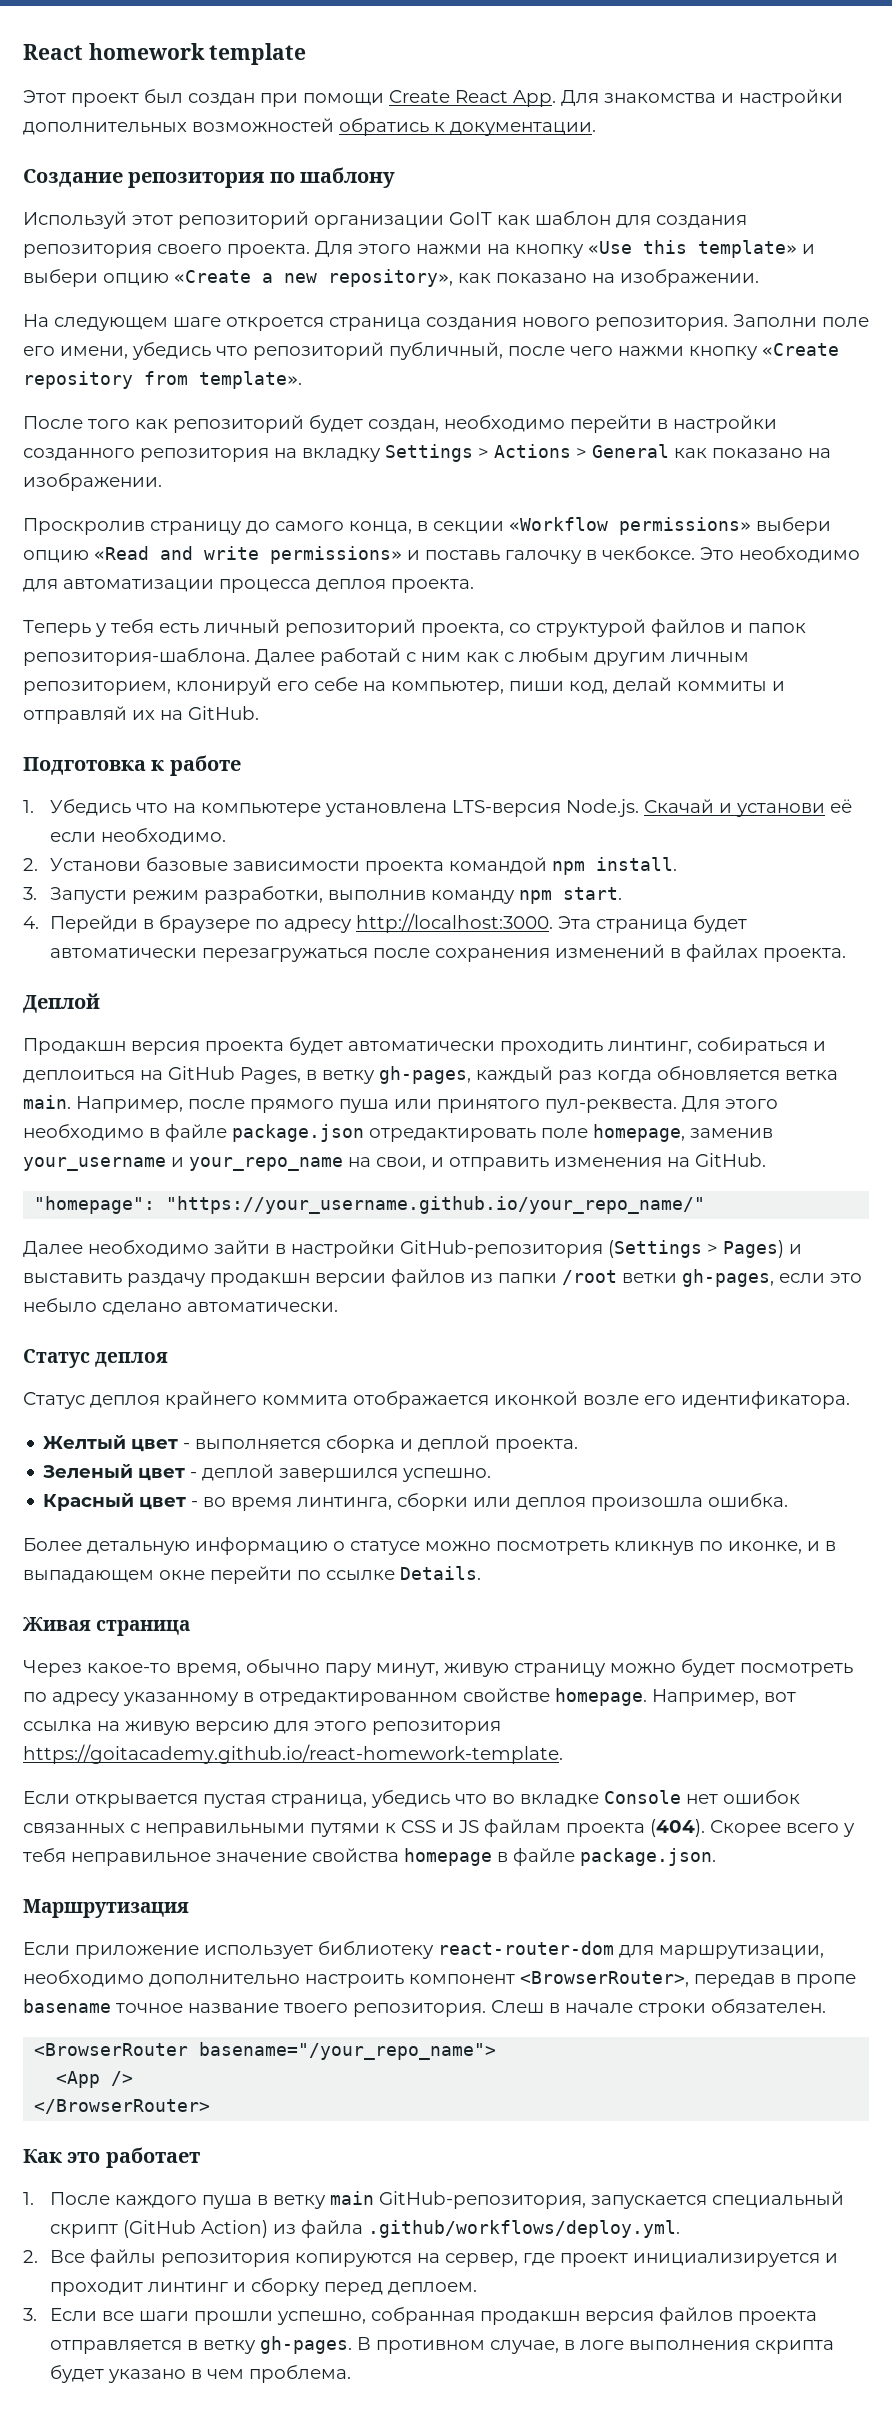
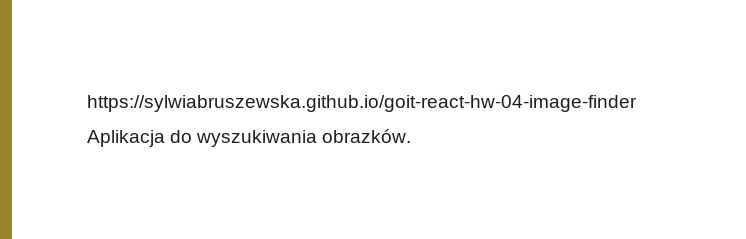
- React homework template
- Этот проект был создан при помощи Create React App. Для знакомства и настройки дополнительных возможностей обратись к документации.
- Создание репозитория по шаблону
- Используй этот репозиторий организации GoIT как шаблон для создания репозитория своего проекта. Для этого нажми на кнопку «Use this template» и выбери опцию «Create a new repository», как показано на изображении.
- На следующем шаге откроется страница создания нового репозитория. Заполни поле его имени, убедись что репозиторий публичный, после чего нажми кнопку «Create repository from template».
- После того как репозиторий будет создан, необходимо перейти в настройки созданного репозитория на вкладку Settings > Actions > General как показано на изображении.
- Проскролив страницу до самого конца, в секции «Workflow permissions» выбери опцию «Read and write permissions» и поставь галочку в чекбоксе. Это необходимо для автоматизации процесса деплоя проекта.
- Теперь у тебя есть личный репозиторий проекта, со структурой файлов и папок репозитория-шаблона. Далее работай с ним как с любым другим личным репозиторием, клонируй его себе на компьютер, пиши код, делай коммиты и отправляй их на GitHub.
- Подготовка к работе
- 1. Убедись что на компьютере установлена LTS-версия Node.js. Скачай и установи её если необходимо.
- 2. Установи базовые зависимости проекта командой npm install.
- 3. Запусти режим разработки, выполнив команду npm start.
- 4. Перейди в браузере по адресу http://localhost:3000. Эта страница будет автоматически перезагружаться после сохранения изменений в файлах проекта.
- Деплой
- Продакшн версия проекта будет автоматически проходить линтинг, собираться и деплоиться на GitHub Pages, в ветку gh-pages, каждый раз когда обновляется ветка main. Например, после прямого пуша или принятого пул-реквеста. Для этого необходимо в файле package.json отредактировать поле homepage, заменив your_username и your_repo_name на свои, и отправить изменения на GitHub.
- "homepage": "https://your_username.github.io/your_repo_name/"
- Далее необходимо зайти в настройки GitHub-репозитория (Settings > Pages) и выставить раздачу продакшн версии файлов из папки /root ветки gh-pages, если это небыло сделано автоматически.
- Статус деплоя
- Статус деплоя крайнего коммита отображается иконкой возле его идентификатора.
- Желтый цвет - выполняется сборка и деплой проекта.
- Зеленый цвет - деплой завершился успешно.
- Красный цвет - во время линтинга, сборки или деплоя произошла ошибка.
- Более детальную информацию о статусе можно посмотреть кликнув по иконке, и в выпадающем окне перейти по ссылке Details.
- Живая страница
- Через какое-то время, обычно пару минут, живую страницу можно будет посмотреть по адресу указанному в отредактированном свойстве homepage. Например, вот ссылка на живую версию для этого репозитория https://goitacademy.github.io/react-homework-template.
- Если открывается пустая страница, убедись что во вкладке Console нет ошибок связанных с неправильными путями к CSS и JS файлам проекта (404). Скорее всего у тебя неправильное значение свойства homepage в файле package.json.
- Маршрутизация
- Если приложение использует библиотеку react-router-dom для маршрутизации, необходимо дополнительно настроить компонент <BrowserRouter>, передав в пропе basename точное название твоего репозитория. Слеш в начале строки обязателен.
- <BrowserRouter basename="/your_repo_name">
- <App />
- </BrowserRouter>
- Как это работает
- 1. После каждого пуша в ветку main GitHub-репозитория, запускается специальный скрипт (GitHub Action) из файла .github/workflows/deploy.yml.
- 2. Все файлы репозитория копируются на сервер, где проект инициализируется и проходит линтинг и сборку перед деплоем.
- 3. Если все шаги прошли успешно, собранная продакшн версия файлов проекта отправляется в ветку gh-pages. В противном случае, в логе выполнения скрипта будет указано в чем проблема.
+ https://sylwiabruszewska.github.io/goit-react-hw-04-image-finder
+ Aplikacja do wyszukiwania obrazków.

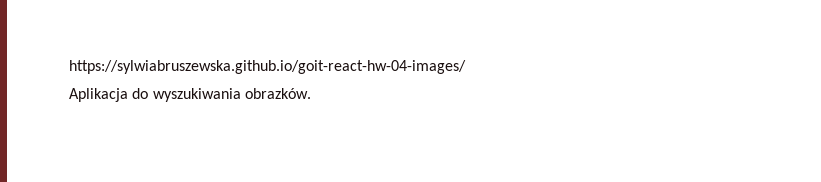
- https://sylwiabruszewska.github.io/goit-react-hw-04-image-finder
+ https://sylwiabruszewska.github.io/goit-react-hw-04-images/

